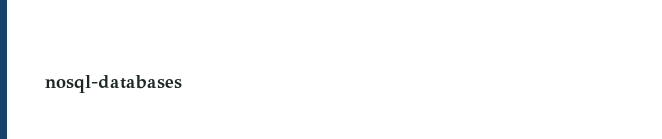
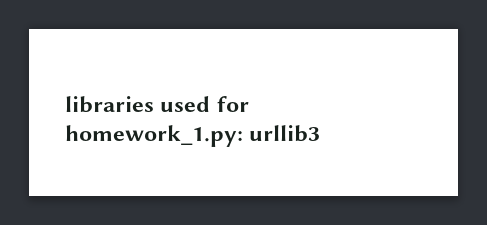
- nosql-databases
+ libraries used for homework_1.py: urllib3

